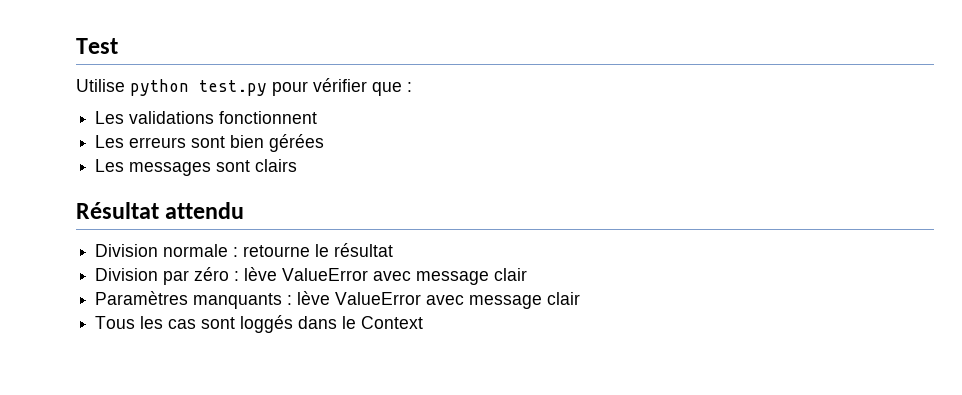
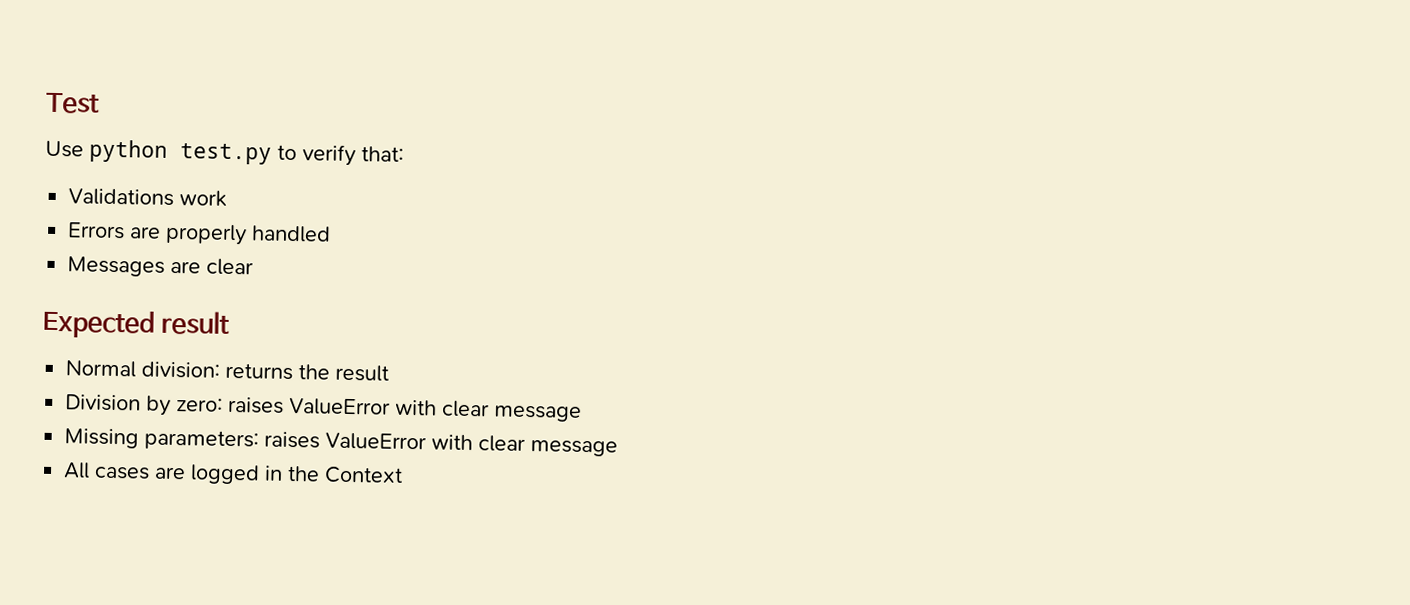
- Utilise python test.py pour vérifier que :
- Les validations fonctionnent
- Les erreurs sont bien gérées
- Les messages sont clairs
- Résultat attendu
- Division normale : retourne le résultat
- Division par zéro : lève ValueError avec message clair
- Paramètres manquants : lève ValueError avec message clair
- Tous les cas sont loggés dans le Context
+ Use python test.py to verify that:
+ Validations work
+ Errors are properly handled
+ Messages are clear
+ Expected result
+ Normal division: returns the result
+ Division by zero: raises ValueError with clear message
+ Missing parameters: raises ValueError with clear message
+ All cases are logged in the Context

